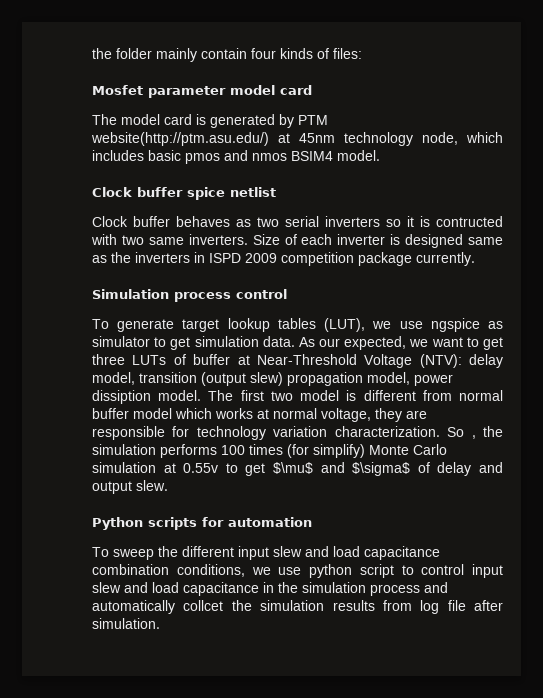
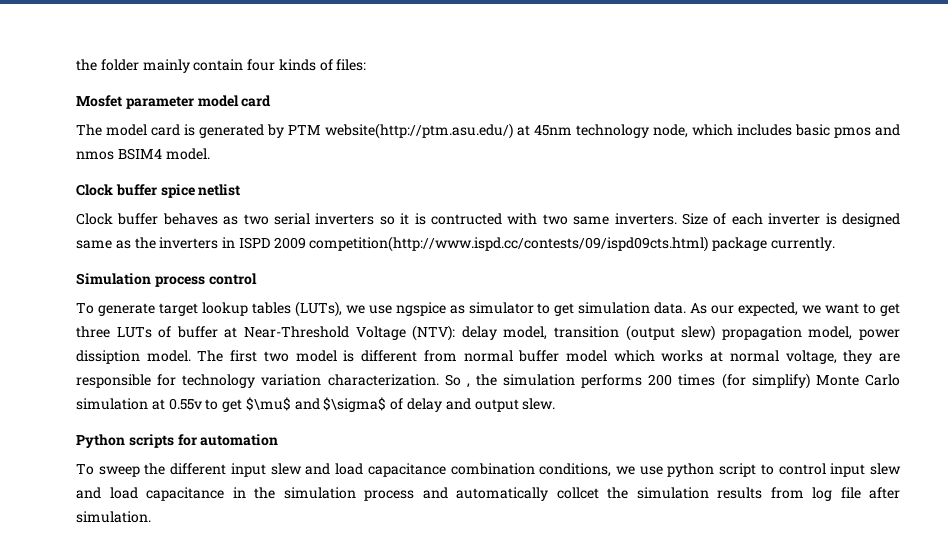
- Size of each inverter is designed same as the inverters in ISPD 2009 competition package currently.
+ Size of each inverter is designed same as the inverters in ISPD 2009 competition(http://www.ispd.cc/contests/09/ispd09cts.html) package currently.
- To generate target lookup tables (LUT), we use ngspice as simulator to get simulation data.
+ To generate target lookup tables (LUTs), we use ngspice as simulator to get simulation data.
- So , the simulation performs 100 times (for simplify) Monte Carlo simulation at 0.55v to get $\mu$ and $\sigma$ of delay and output slew.
+ So , the simulation performs 200 times (for simplify) Monte Carlo simulation at 0.55v to get $\mu$ and $\sigma$ of delay and output slew.

